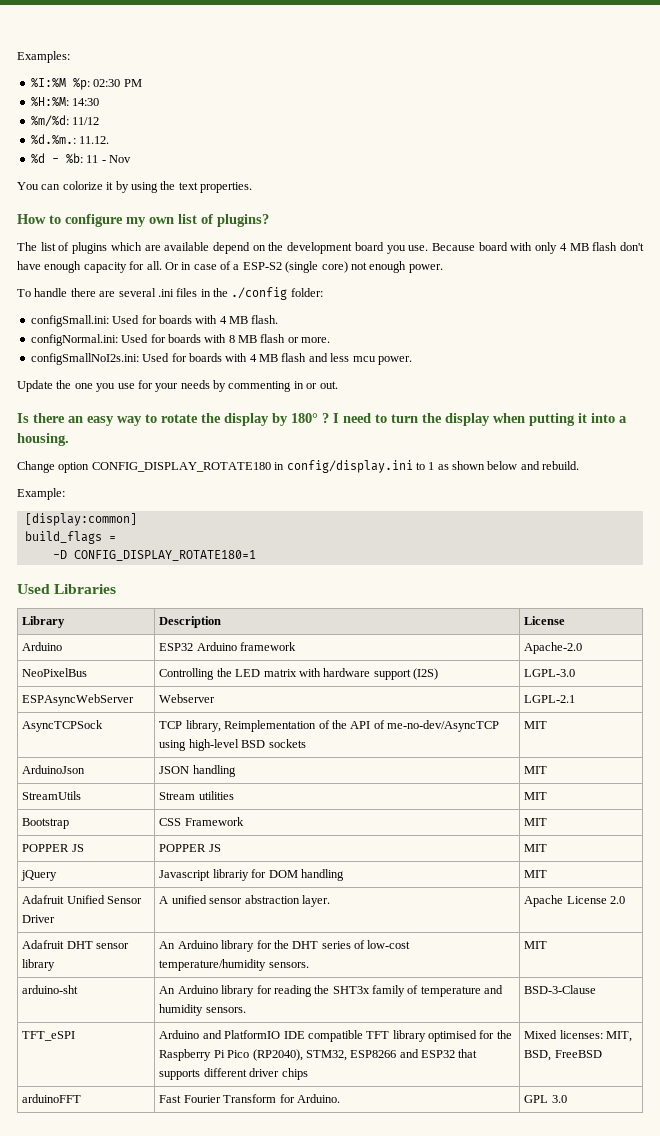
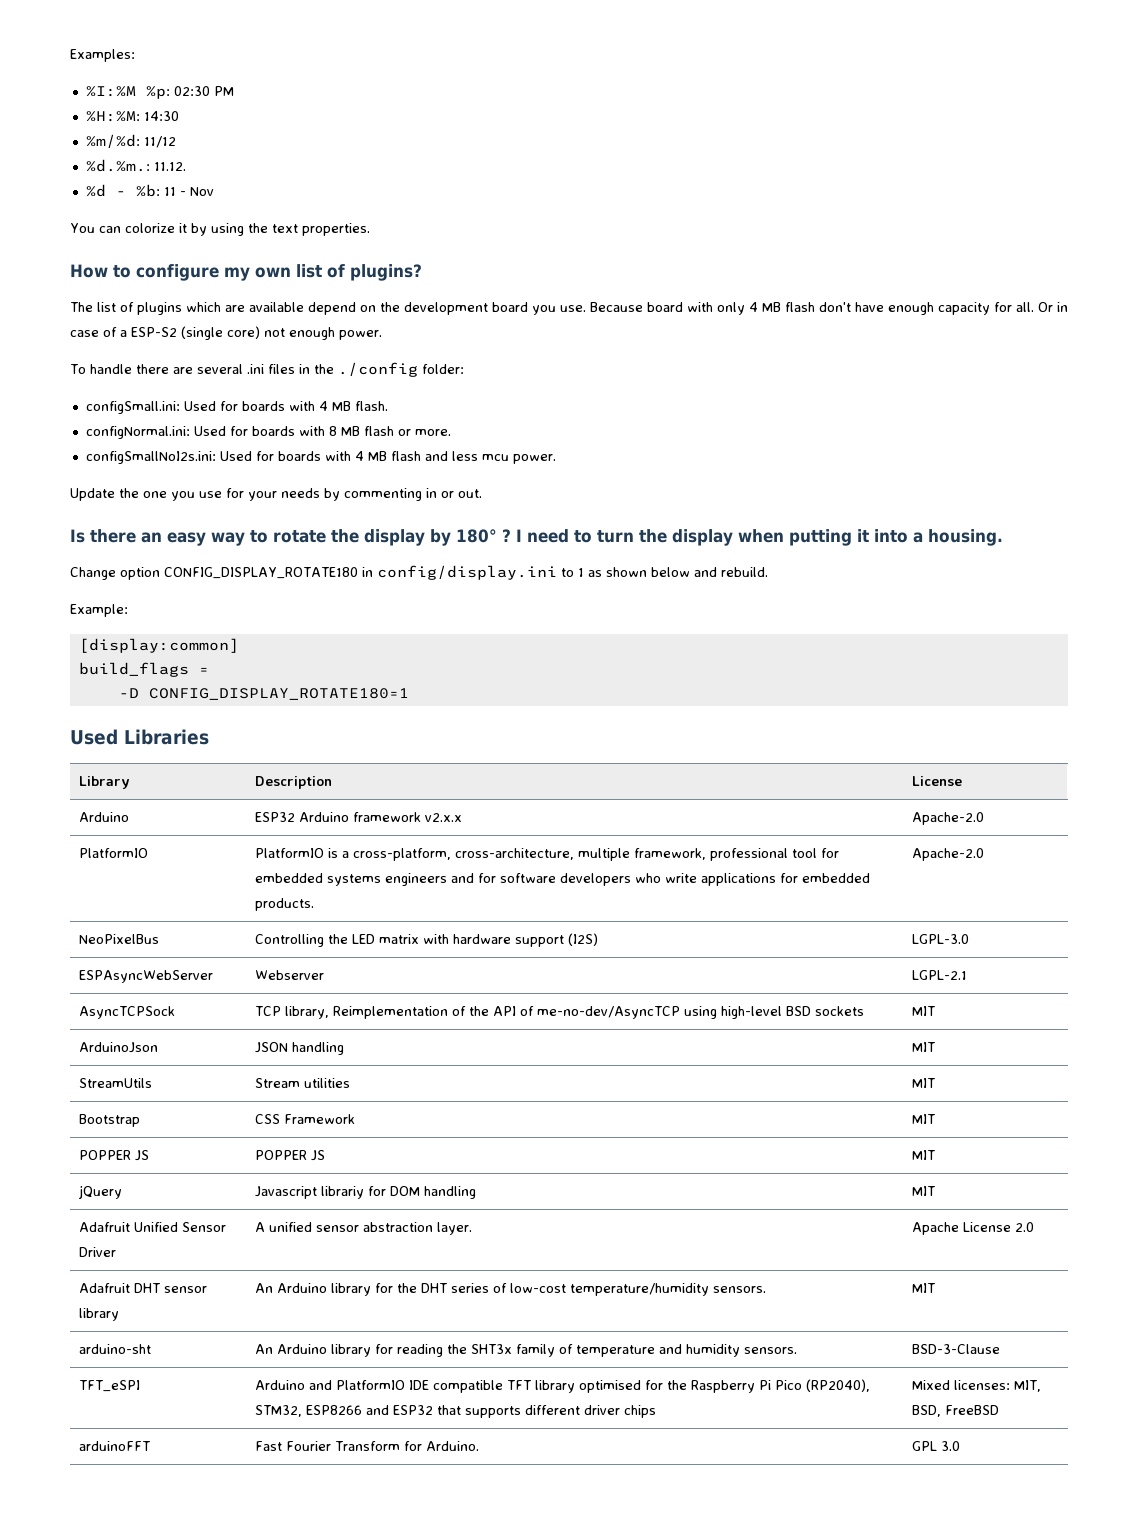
- Arduino | ESP32 Arduino framework | Apache-2.0
+ Arduino | ESP32 Arduino framework v2.x.x | Apache-2.0
+ PlatformIO | PlatformIO is a cross-platform, cross-architecture, multiple framework, professional tool for embedded systems engineers and for software developers who write applications for embedded products. | Apache-2.0

